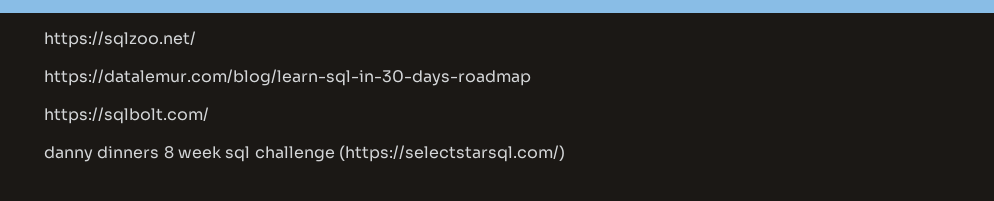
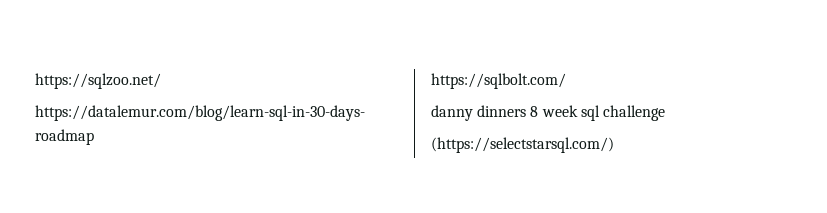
- danny dinners 8 week sql challenge (https://selectstarsql.com/)
+ danny dinners 8 week sql challenge
+ (https://selectstarsql.com/)

